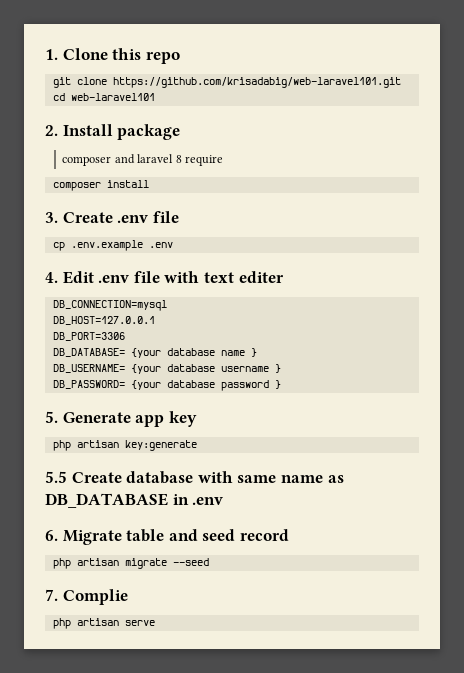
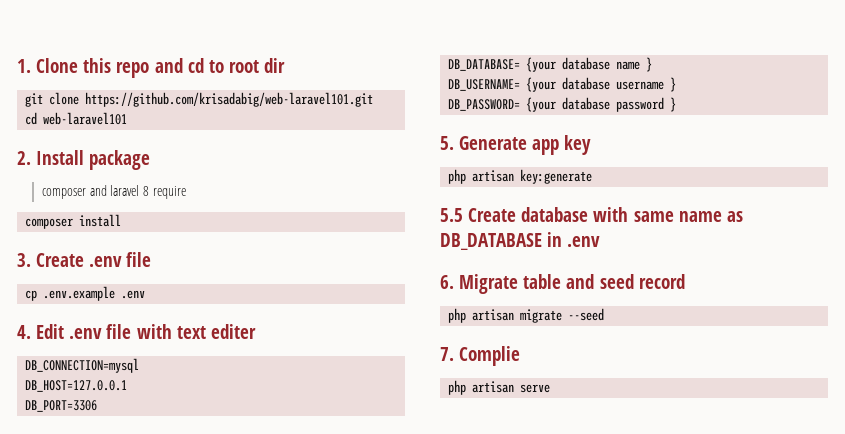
- 1. Clone this repo
+ 1. Clone this repo and cd to root dir

